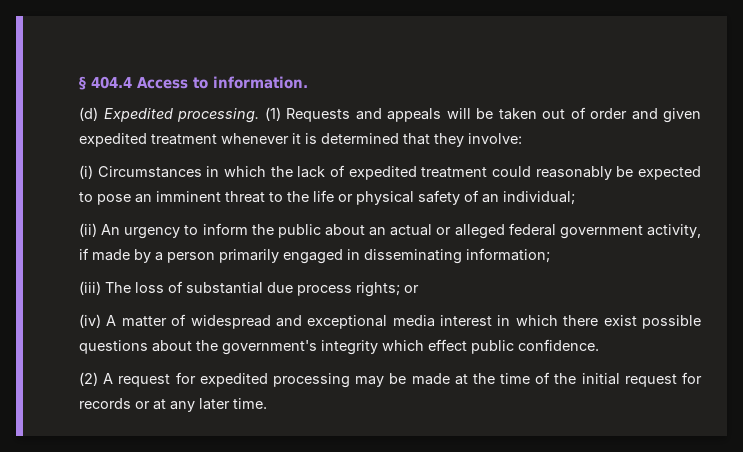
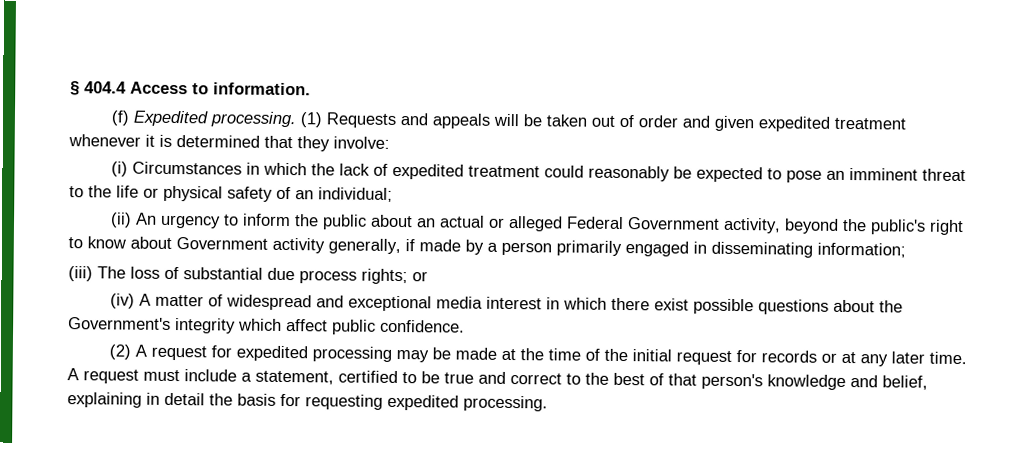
- (d) Expedited processing.
+ (f) Expedited processing.
- (ii) An urgency to inform the public about an actual or alleged federal government activity, if made by a person primarily engaged in disseminating information;
+ (ii) An urgency to inform the public about an actual or alleged Federal Government activity, beyond the public's right to know about Government activity generally, if made by a person primarily engaged in disseminating information;
- (iv) A matter of widespread and exceptional media interest in which there exist possible questions about the government's integrity which effect public confidence.
+ (iv) A matter of widespread and exceptional media interest in which there exist possible questions about the Government's integrity which affect public confidence.
+ A request must include a statement, certified to be true and correct to the best of that person's knowledge and belief, explaining in detail the basis for requesting expedited processing.

